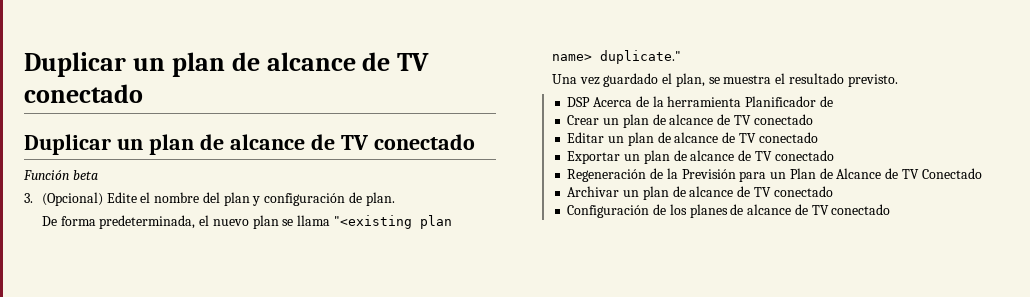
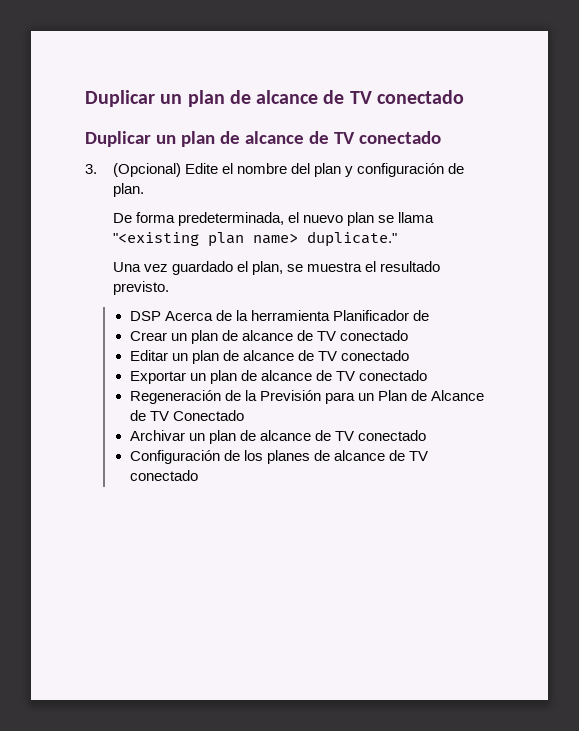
- Función beta

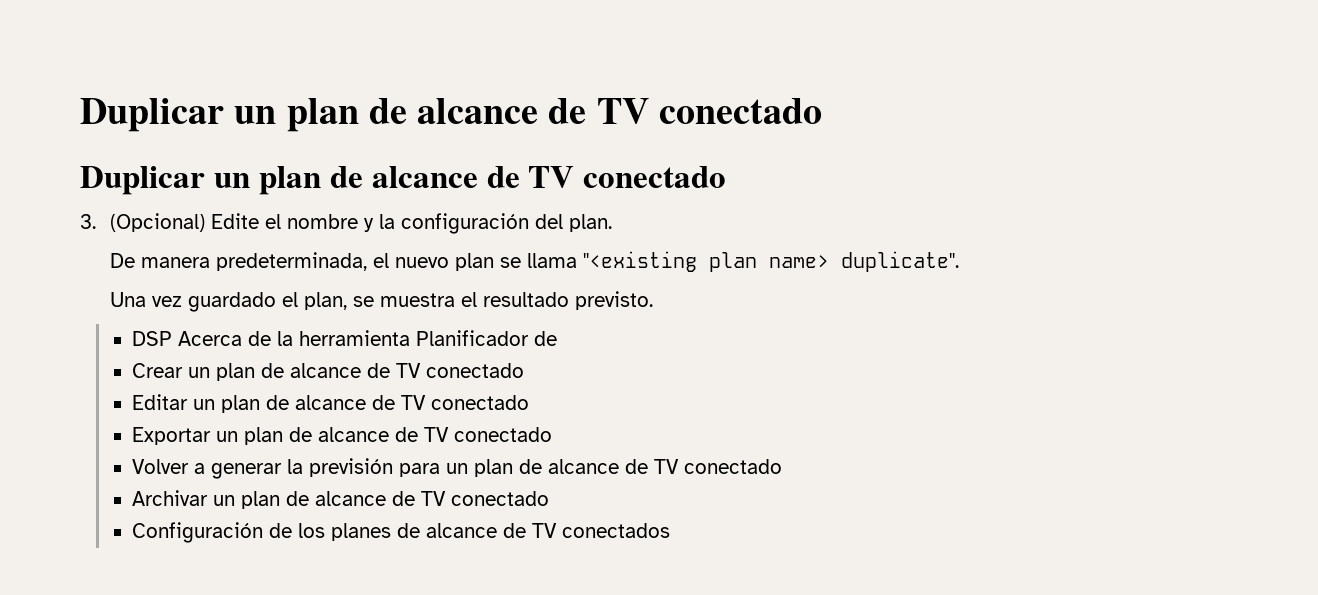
- 3. (Opcional) Edite el nombre del plan y configuración de plan.
+ 3. (Opcional) Edite el nombre y la configuración del plan.
- De forma predeterminada, el nuevo plan se llama "<existing plan name> duplicate."
+ De manera predeterminada, el nuevo plan se llama "<existing plan name> duplicate".
- Regeneración de la Previsión para un Plan de Alcance de TV Conectado
+ Volver a generar la previsión para un plan de alcance de TV conectado
- Configuración de los planes de alcance de TV conectado
+ Configuración de los planes de alcance de TV conectados

